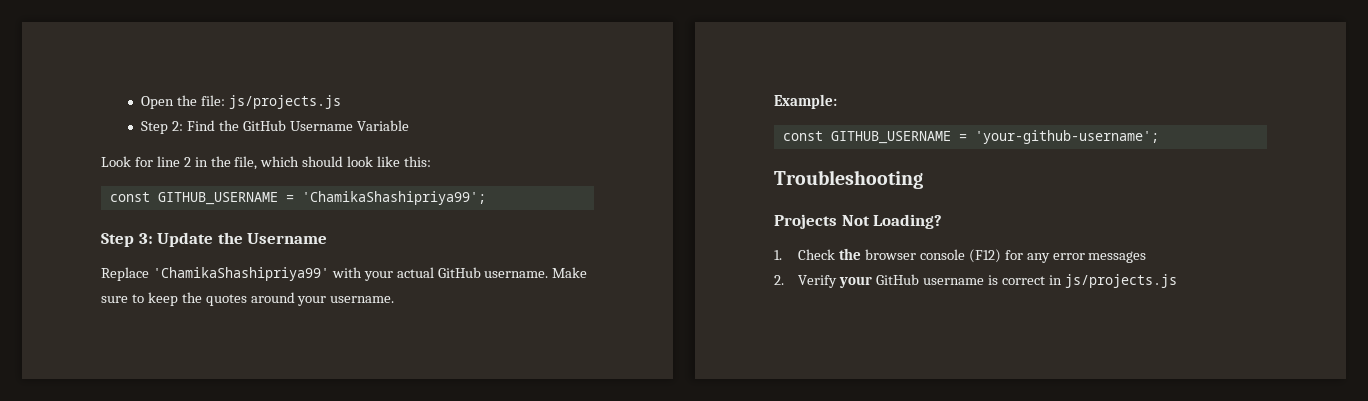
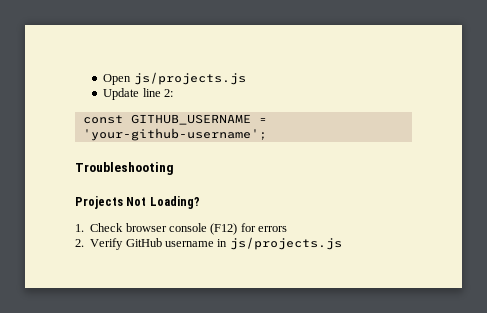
- Open the file: js/projects.js
+ Open js/projects.js
- Step 2: Find the GitHub Username Variable
- Look for line 2 in the file, which should look like this:
- const GITHUB_USERNAME = 'ChamikaShashipriya99';
- Step 3: Update the Username
- Replace 'ChamikaShashipriya99' with your actual GitHub username. Make sure to keep the quotes around your username.
- Example:
+ Update line 2:
- 1. Check the browser console (F12) for any error messages
+ 1. Check browser console (F12) for errors
- 2. Verify your GitHub username is correct in js/projects.js
+ 2. Verify GitHub username in js/projects.js

